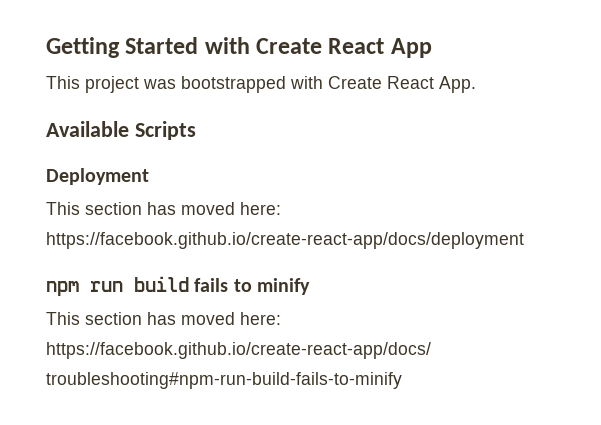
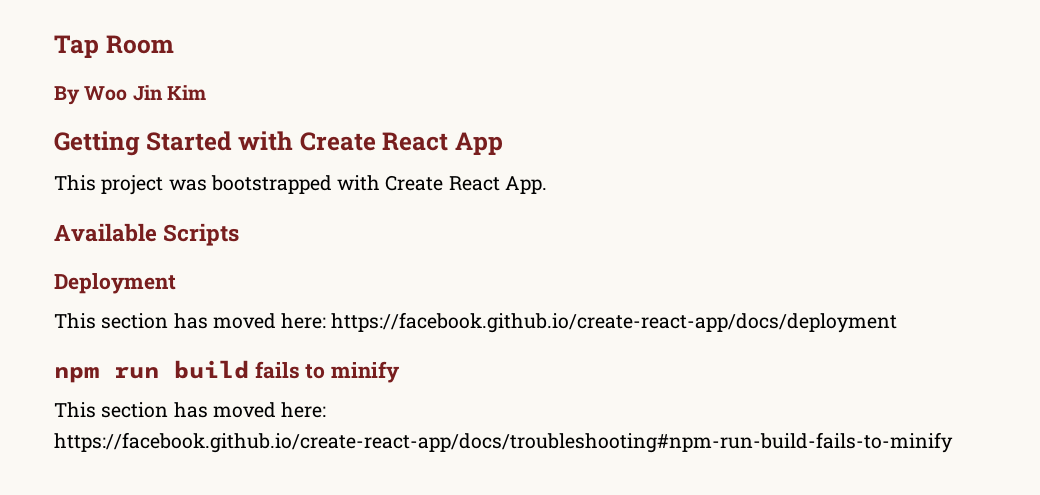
+ Tap Room
+ By Woo Jin Kim

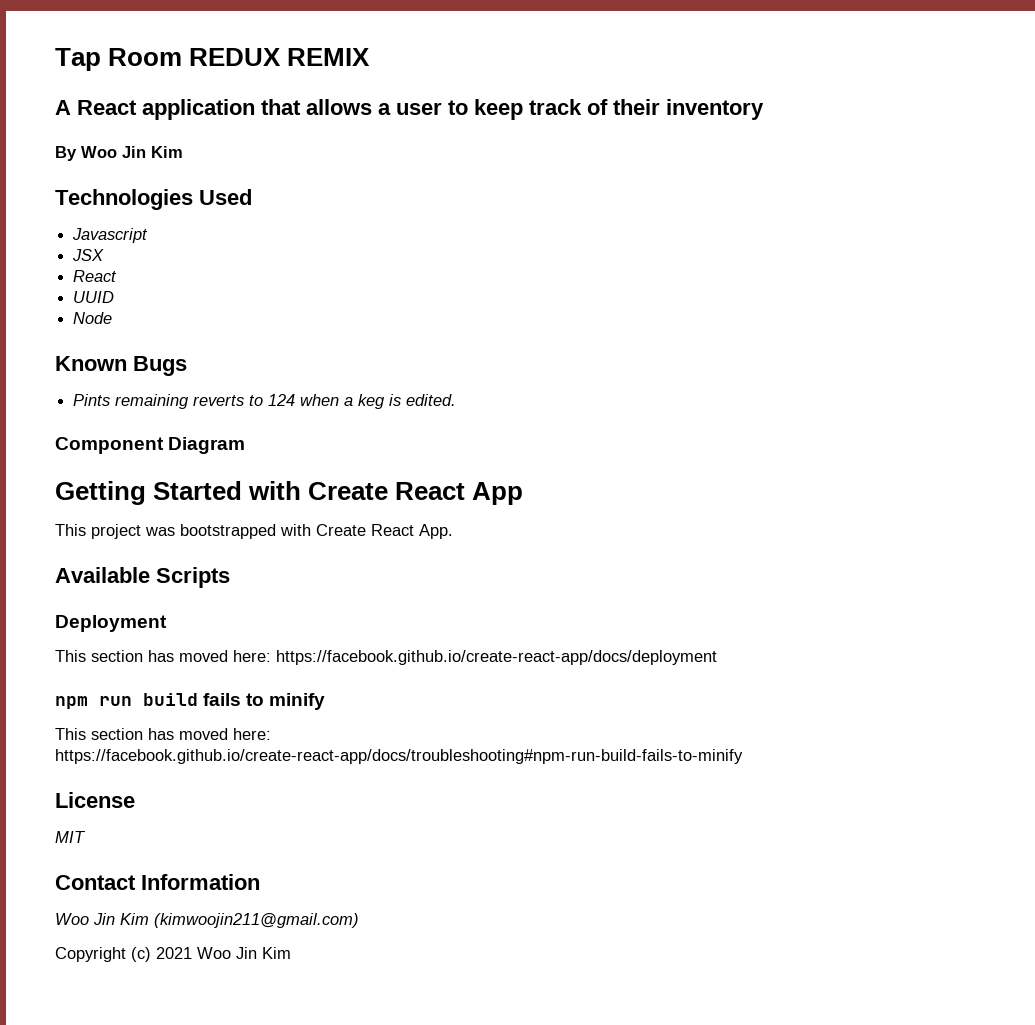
- Tap Room
+ Tap Room REDUX REMIX
+ A React application that allows a user to keep track of their inventory
  By Woo Jin Kim
+ Technologies Used
+ Javascript
+ JSX
+ React
+ UUID
+ Node
+ Known Bugs
+ Pints remaining reverts to 124 when a keg is edited.
+ Component Diagram
+ License
+ MIT
+ Contact Information
+ Woo Jin Kim (kimwoojin211@gmail.com)
+ Copyright (c) 2021 Woo Jin Kim

